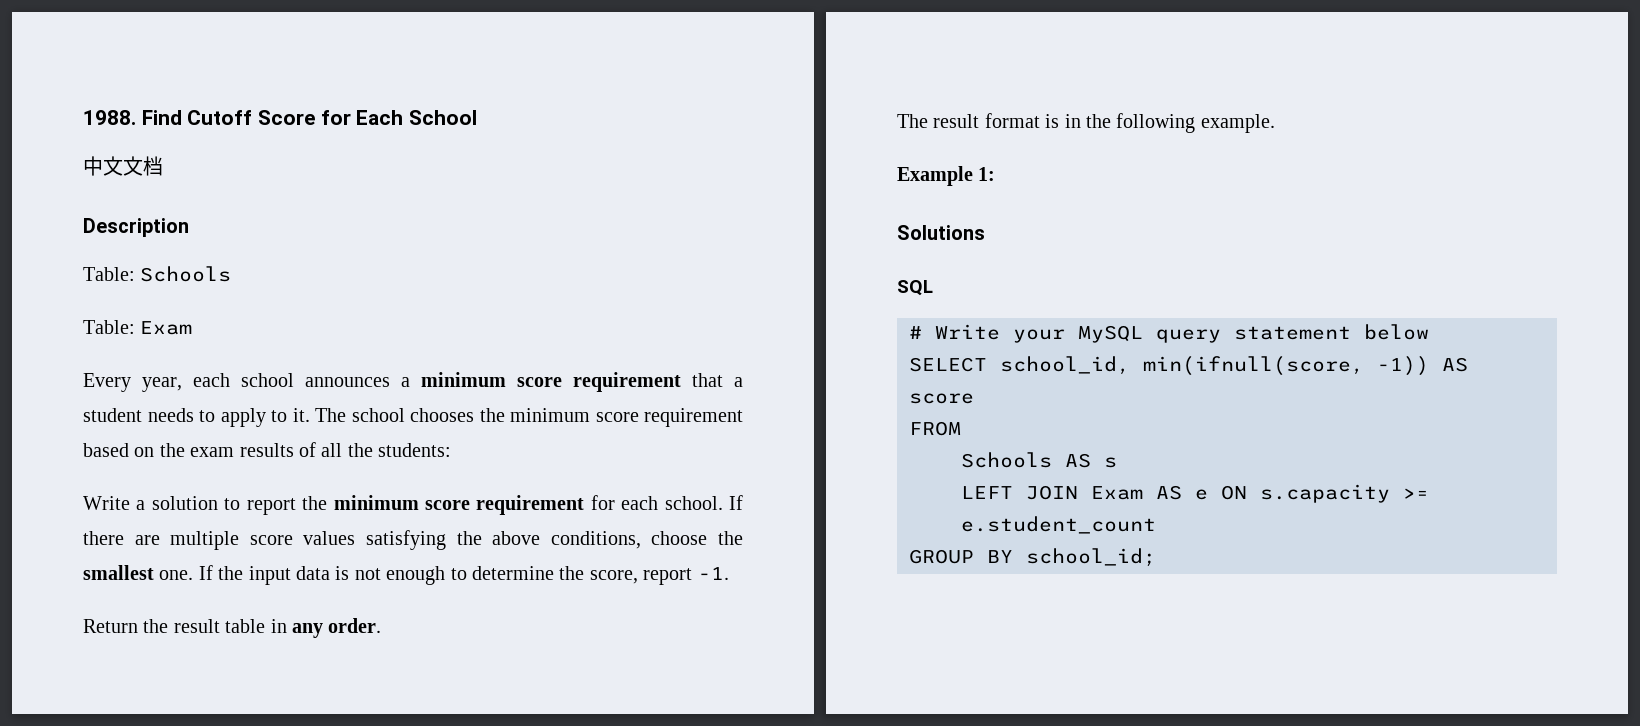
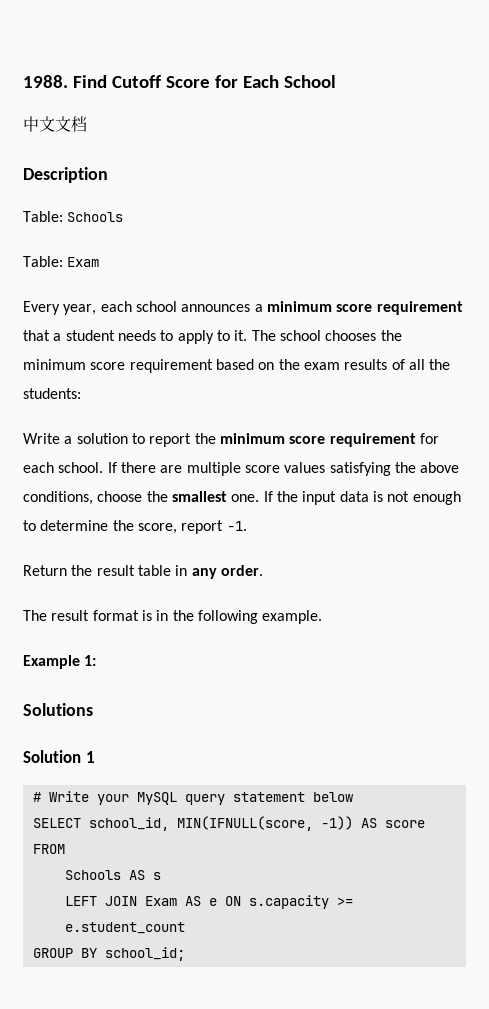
- SQL
+ Solution 1
- SELECT school_id, min(ifnull(score, -1)) AS score
+ SELECT school_id, MIN(IFNULL(score, -1)) AS score

